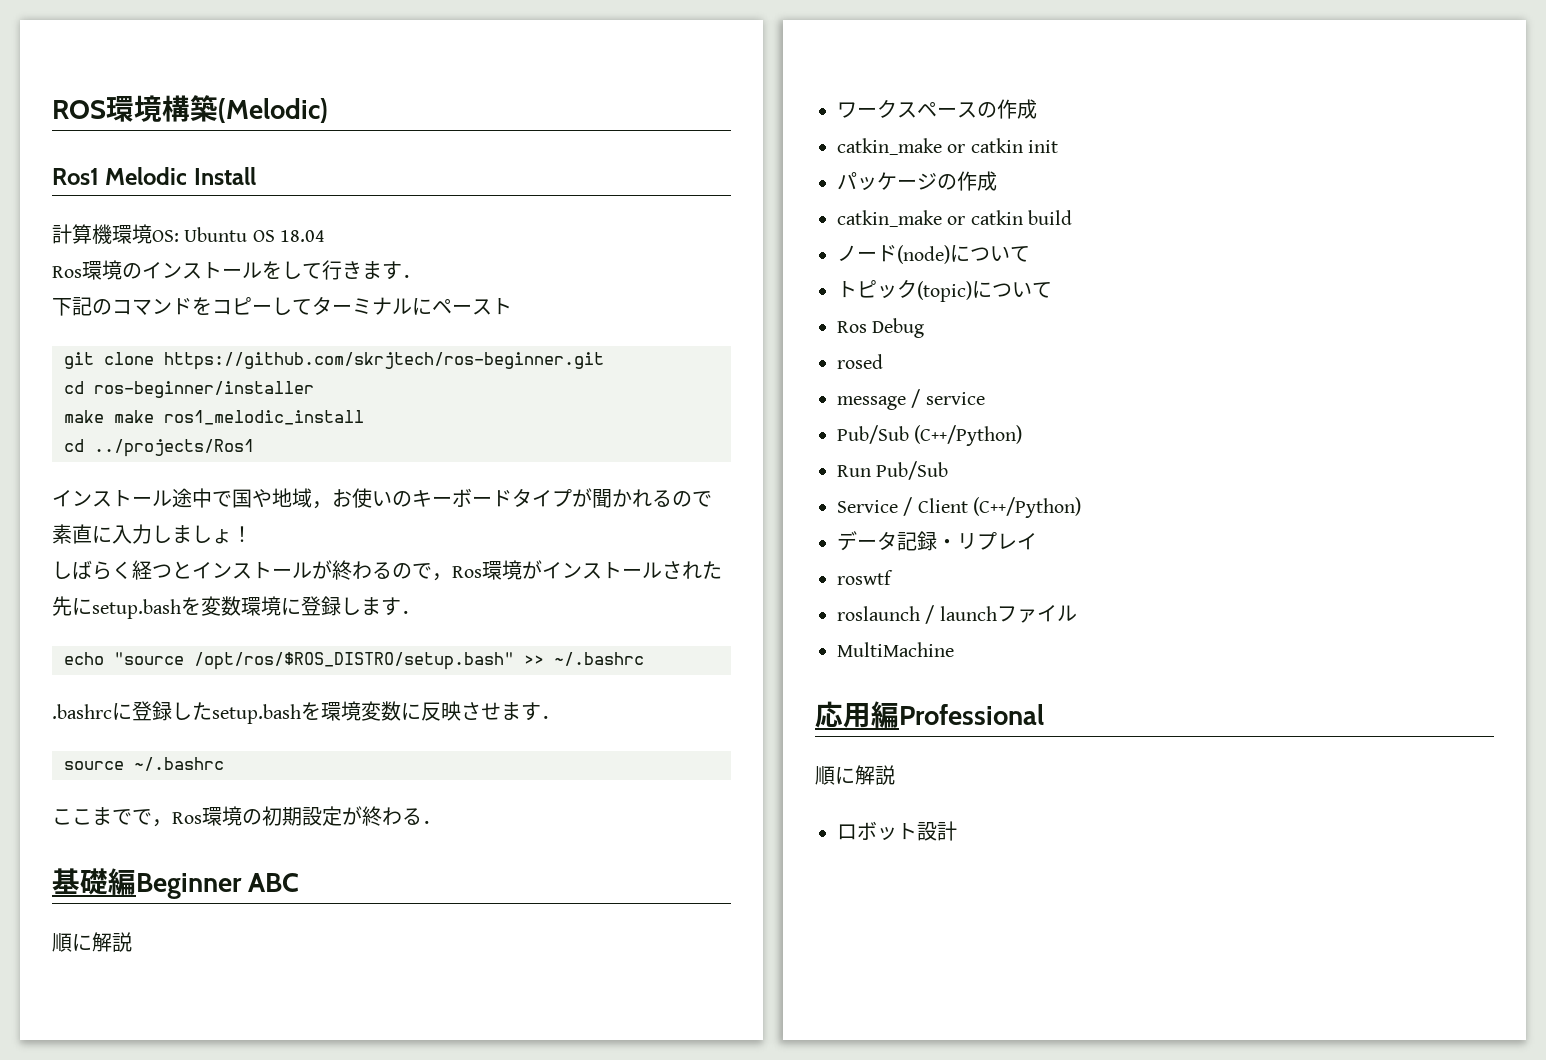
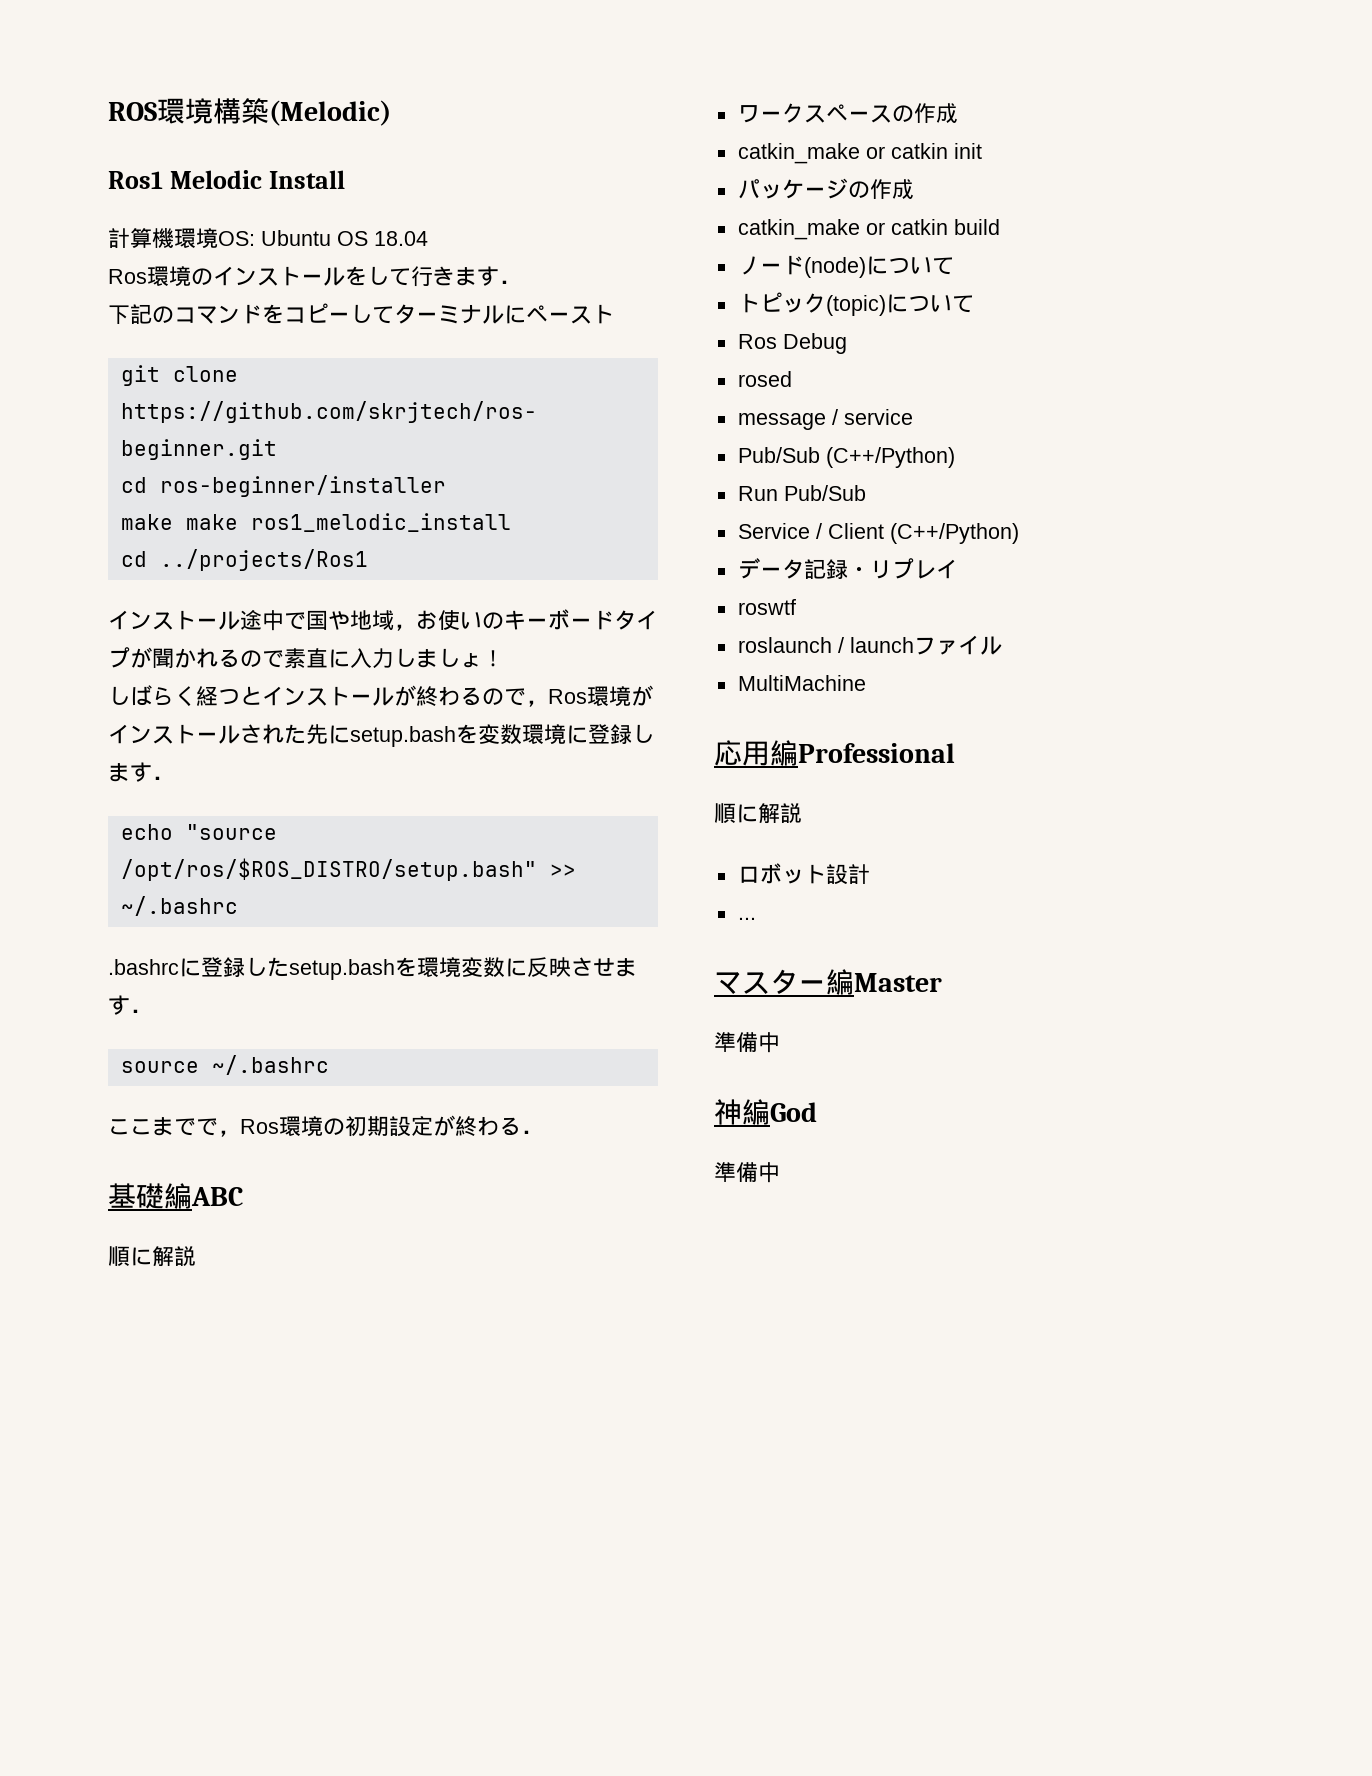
- 基礎編Beginner ABC
+ 基礎編ABC
+ ...
+ マスター編Master
+ 準備中
+ 神編God
+ 準備中

